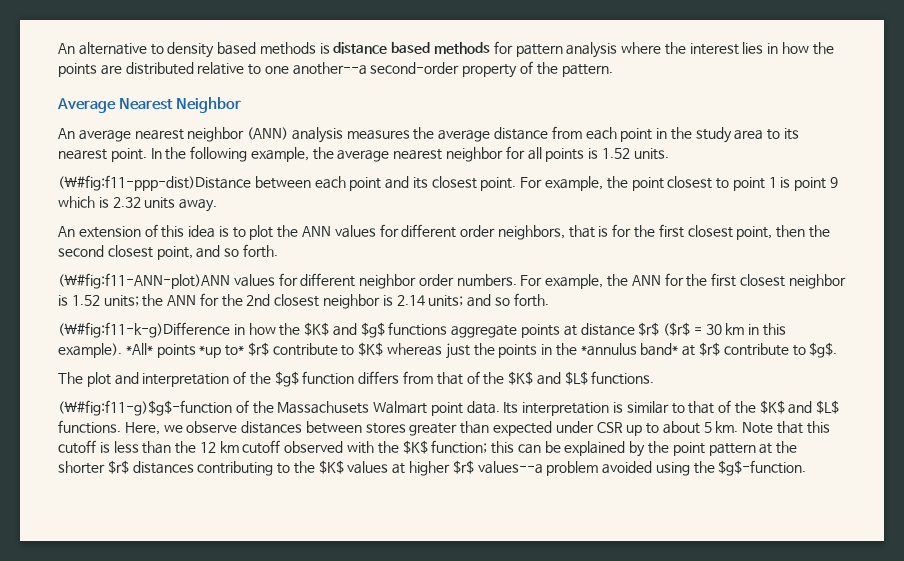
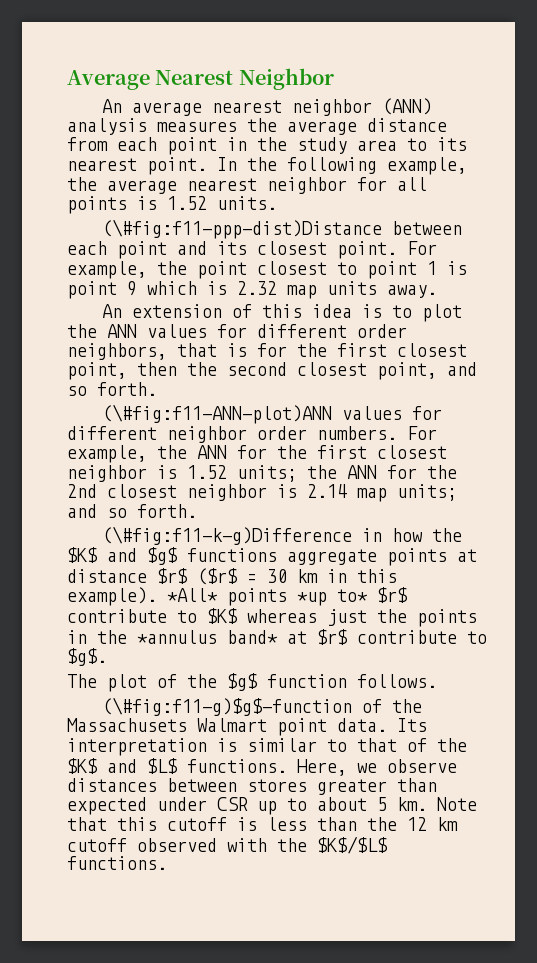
- An alternative to density based methods is distance based methods for pattern analysis where the interest lies in how the points are distributed relative to one another--a second-order property of the pattern.
- For example, the point closest to point 1 is point 9 which is 2.32 units away.
+ For example, the point closest to point 1 is point 9 which is 2.32 map units away.
- For example, the ANN for the first closest neighbor is 1.52 units; the ANN for the 2nd closest neighbor is 2.14 units; and so forth.
+ For example, the ANN for the first closest neighbor is 1.52 units; the ANN for the 2nd closest neighbor is 2.14 map units; and so forth.
- The plot and interpretation of the $g$ function differs from that of the $K$ and $L$ functions.
+ The plot of the $g$ function follows.
- Note that this cutoff is less than the 12 km cutoff observed with the $K$ function; this can be explained by the point pattern at the shorter $r$ distances contributing to the $K$ values at higher $r$ values--a problem avoided using the $g$-function.
+ Note that this cutoff is less than the 12 km cutoff observed with the $K$/$L$ functions.

